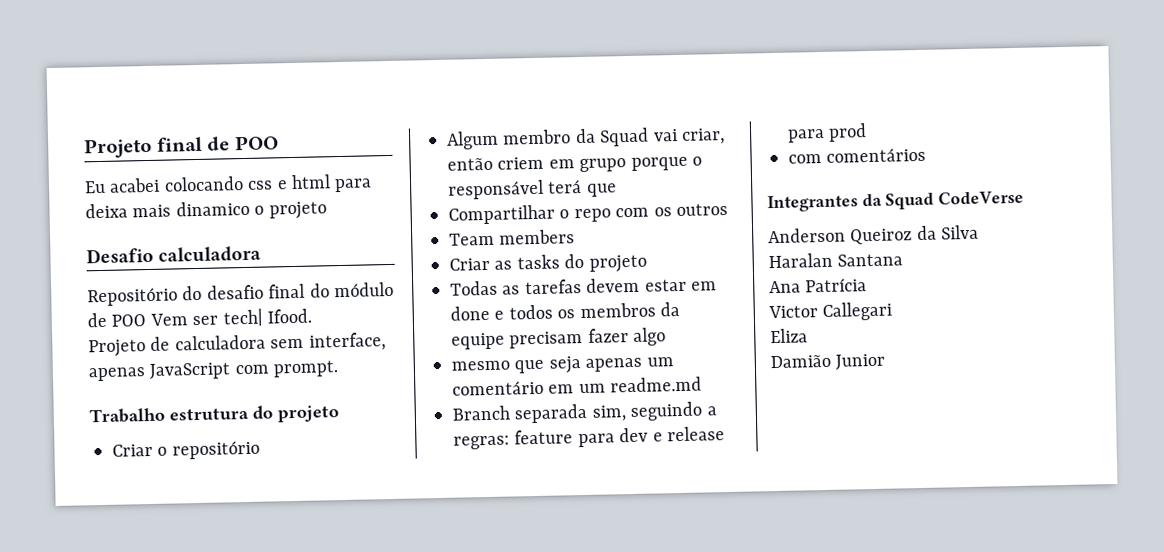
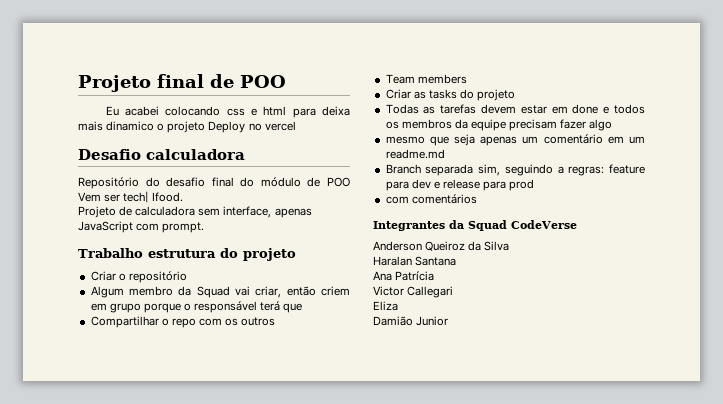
- Eu acabei colocando css e html para deixa mais dinamico o projeto
+ Eu acabei colocando css e html para deixa mais dinamico o projeto Deploy no vercel

